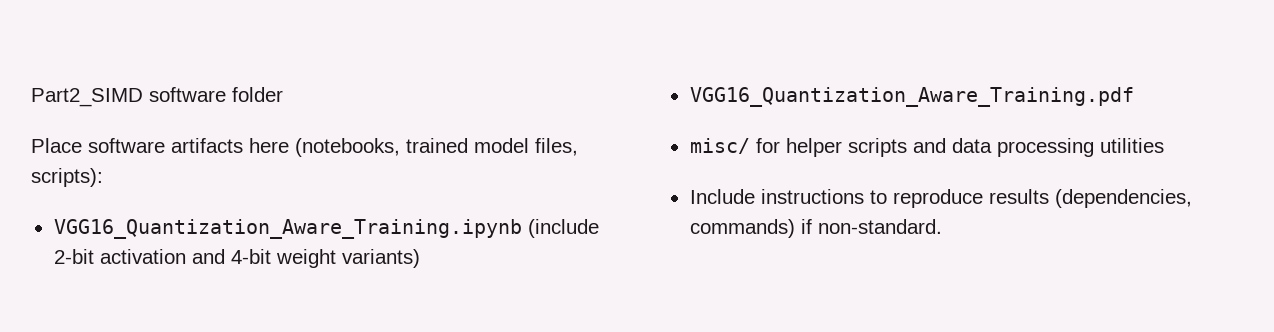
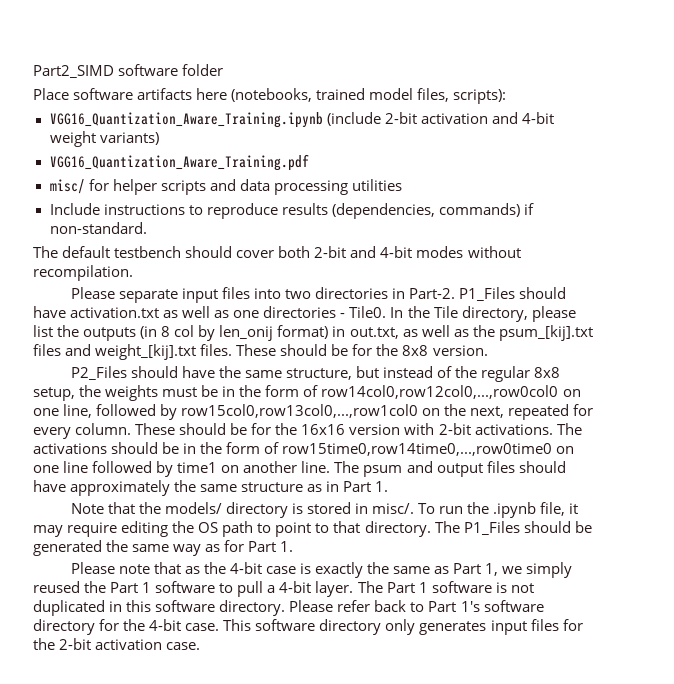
+ The default testbench should cover both 2-bit and 4-bit modes without recompilation.
+ Please separate input files into two directories in Part-2. P1_Files should have activation.txt as well as one directories - Tile0. In the Tile directory, please list the outputs (in 8 col by len_onij format) in out.txt, as well as the psum_[kij].txt files and weight_[kij].txt files. These should be for the 8x8 version.
+ P2_Files should have the same structure, but instead of the regular 8x8 setup, the weights must be in the form of row14col0,row12col0,...,row0col0 on one line, followed by row15col0,row13col0,...,row1col0 on the next, repeated for every column. These should be for the 16x16 version with 2-bit activations. The activations should be in the form of row15time0,row14time0,...,row0time0 on one line followed by time1 on another line. The psum and output files should have approximately the same structure as in Part 1.
+ Note that the models/ directory is stored in misc/. To run the .ipynb file, it may require editing the OS path to point to that directory. The P1_Files should be generated the same way as for Part 1.
+ Please note that as the 4-bit case is exactly the same as Part 1, we simply reused the Part 1 software to pull a 4-bit layer. The Part 1 software is not duplicated in this software directory. Please refer back to Part 1's software directory for the 4-bit case. This software directory only generates input files for the 2-bit activation case.

